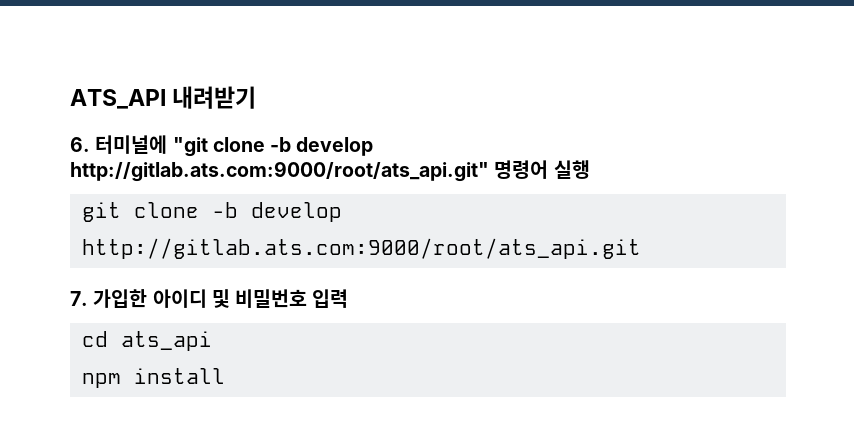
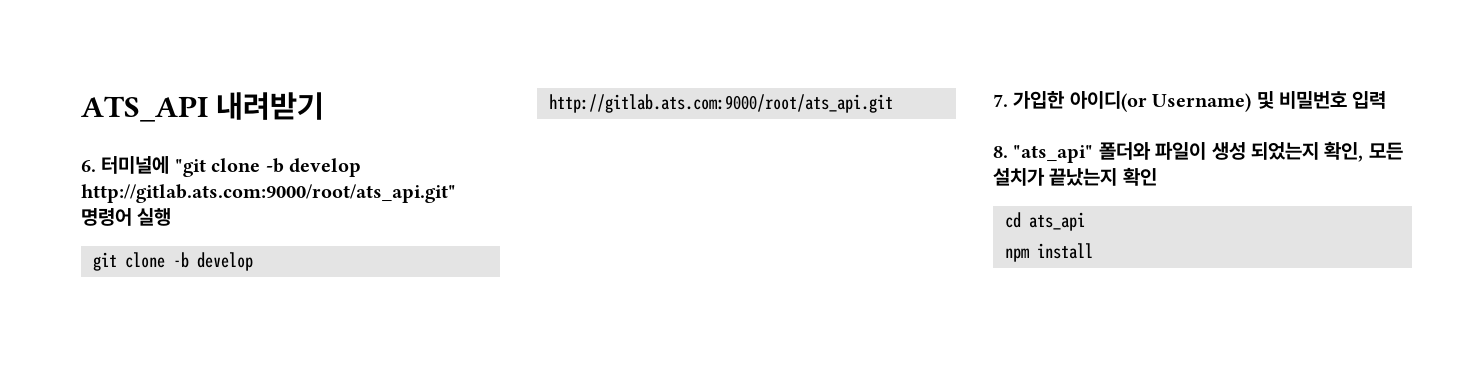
- 7. 가입한 아이디 및 비밀번호 입력
+ 7. 가입한 아이디(or Username) 및 비밀번호 입력
+ 8. "ats_api" 폴더와 파일이 생성 되었는지 확인, 모든 설치가 끝났는지 확인

